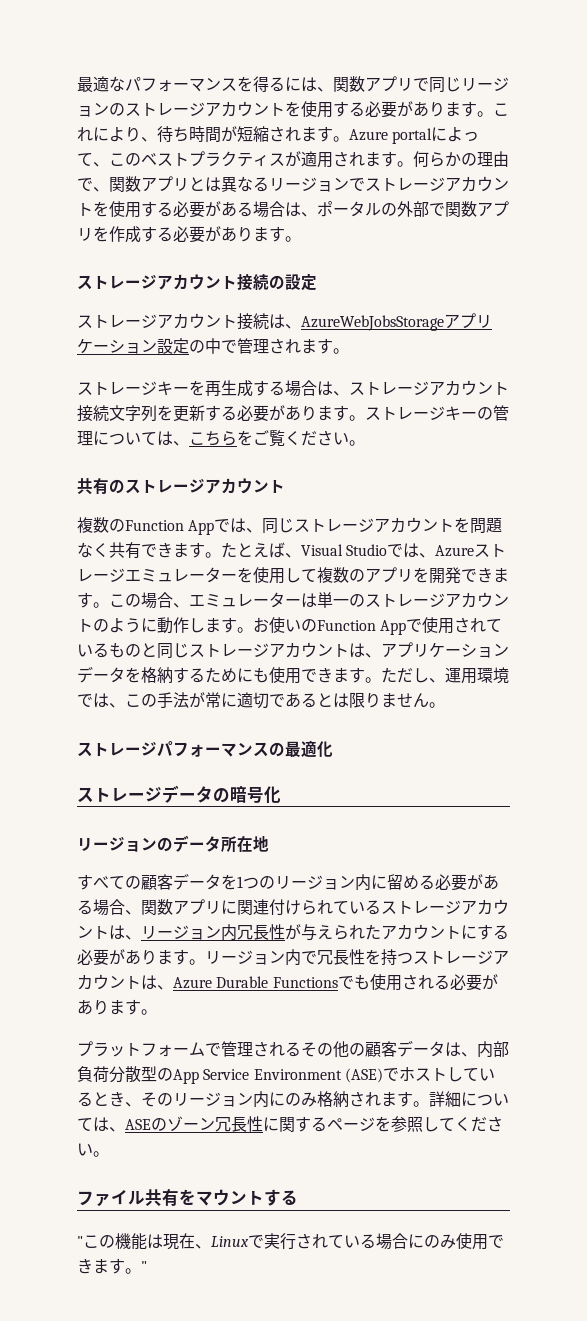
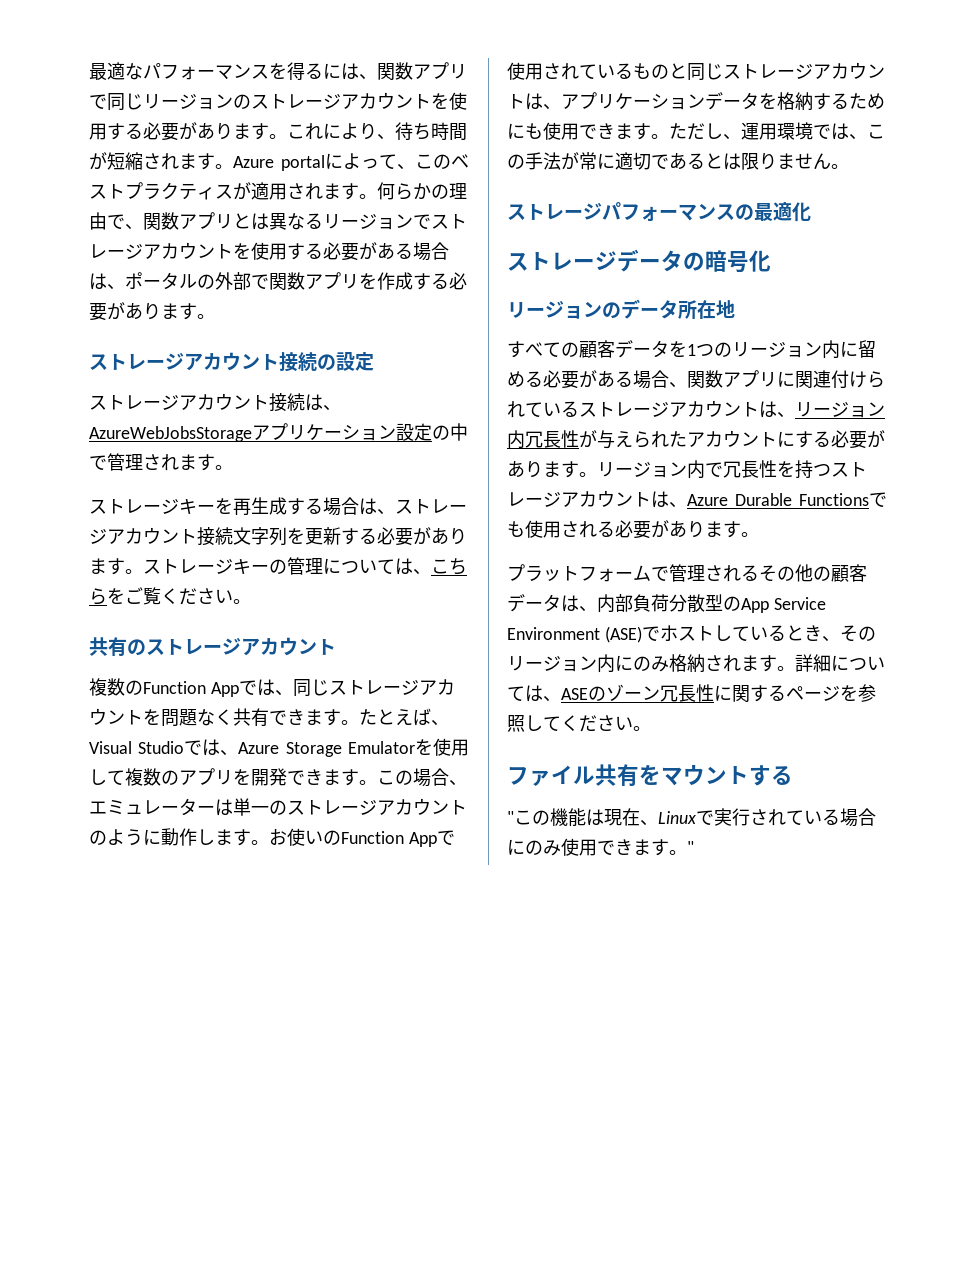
- たとえば、Visual Studioでは、Azureストレージエミュレーターを使用して複数のアプリを開発できます。
+ たとえば、Visual Studioでは、Azure Storage Emulatorを使用して複数のアプリを開発できます。

